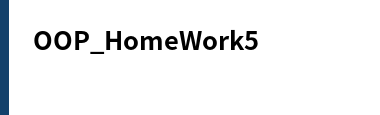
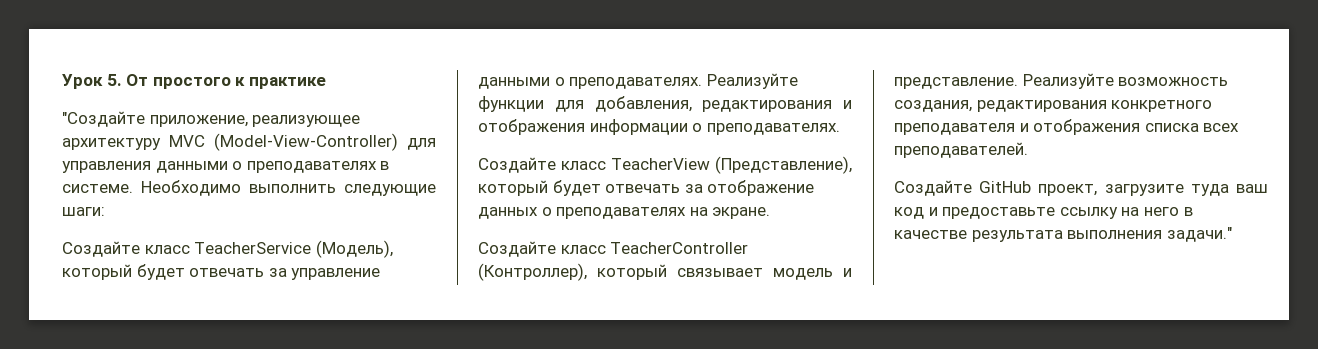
- OOP_HomeWork5
+ Урок 5. От простого к практике
+ "Создайте приложение, реализующее архитектуру MVC (Model-View-Controller) для управления данными о преподавателях в системе. Необходимо выполнить следующие шаги:
+ Создайте класс TeacherService (Модель), который будет отвечать за управление данными о преподавателях. Реализуйте функции для добавления, редактирования и отображения информации о преподавателях.
+ Создайте класс TeacherView (Представление), который будет отвечать за отображение данных о преподавателях на экране.
+ Создайте класс TeacherController (Контроллер), который связывает модель и представление. Реализуйте возможность создания, редактирования конкретного преподавателя и отображения списка всех преподавателей.
+ Создайте GitHub проект, загрузите туда ваш код и предоставьте ссылку на него в качестве результата выполнения задачи."

